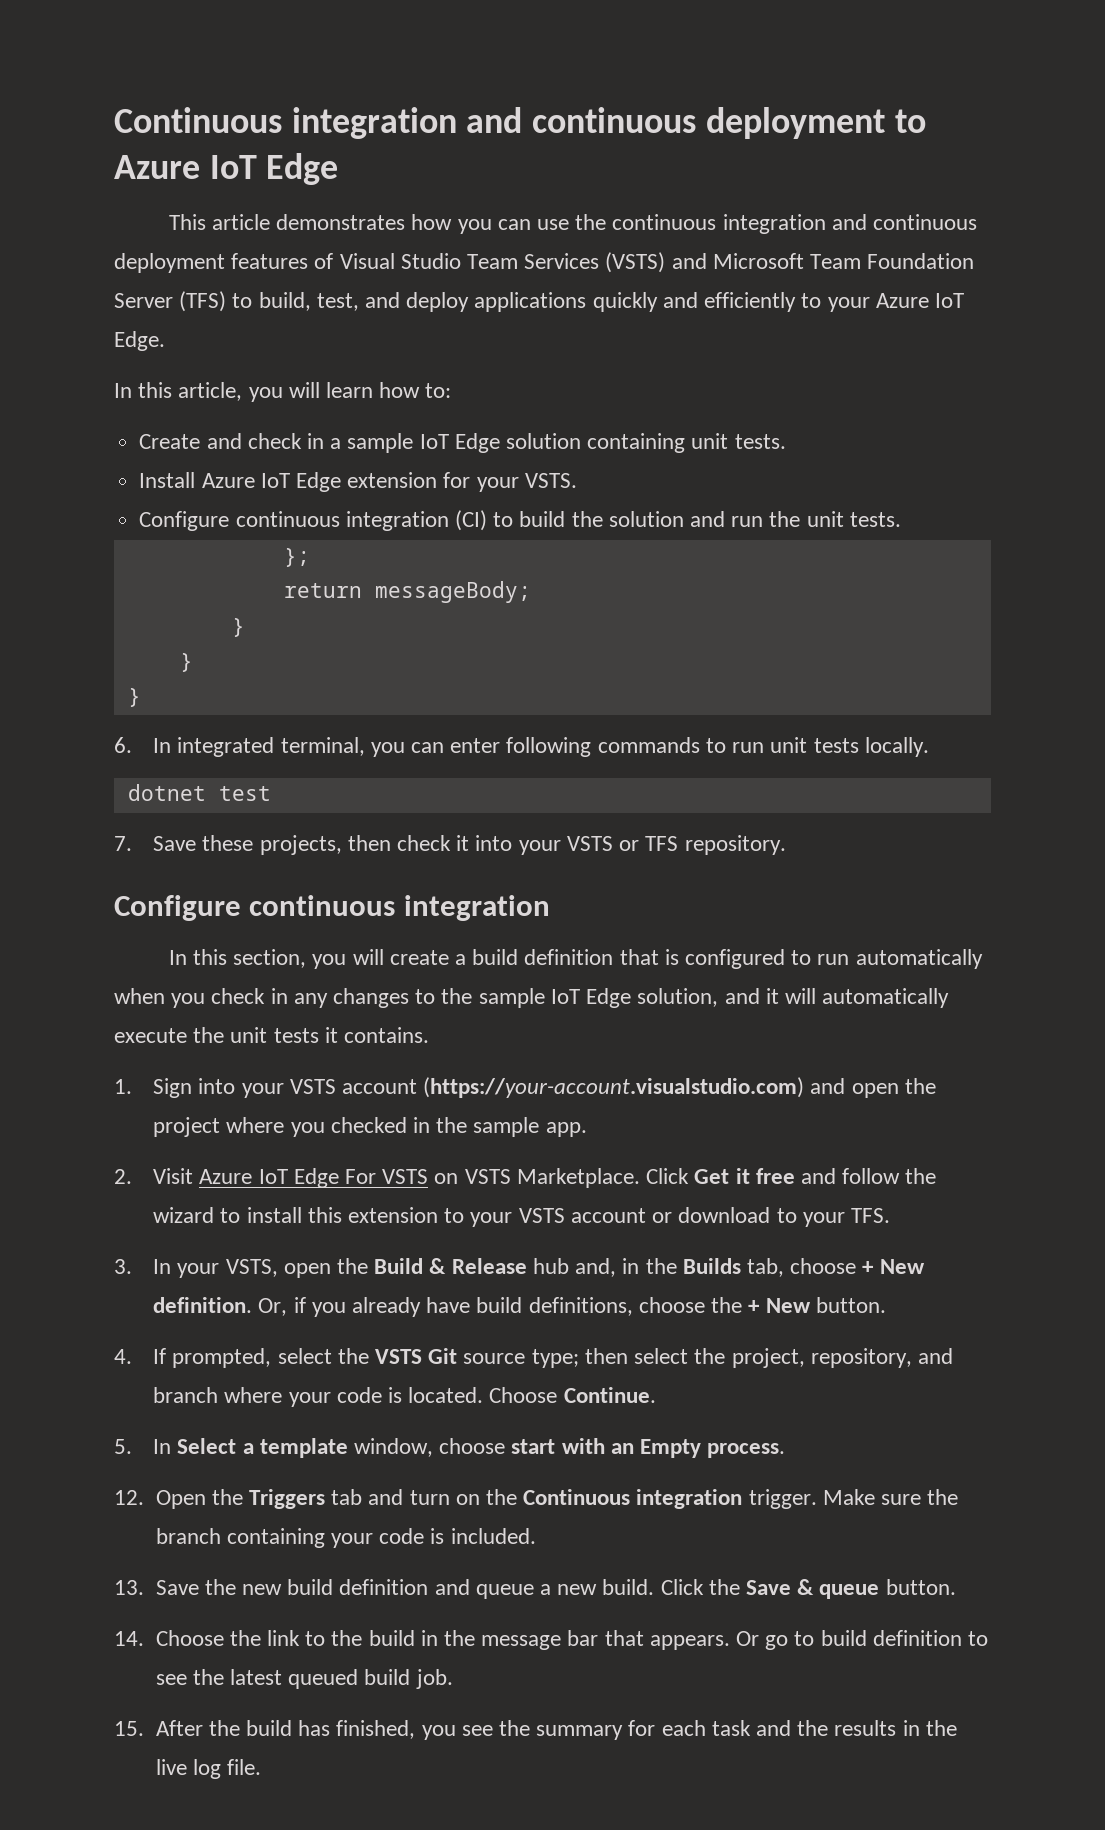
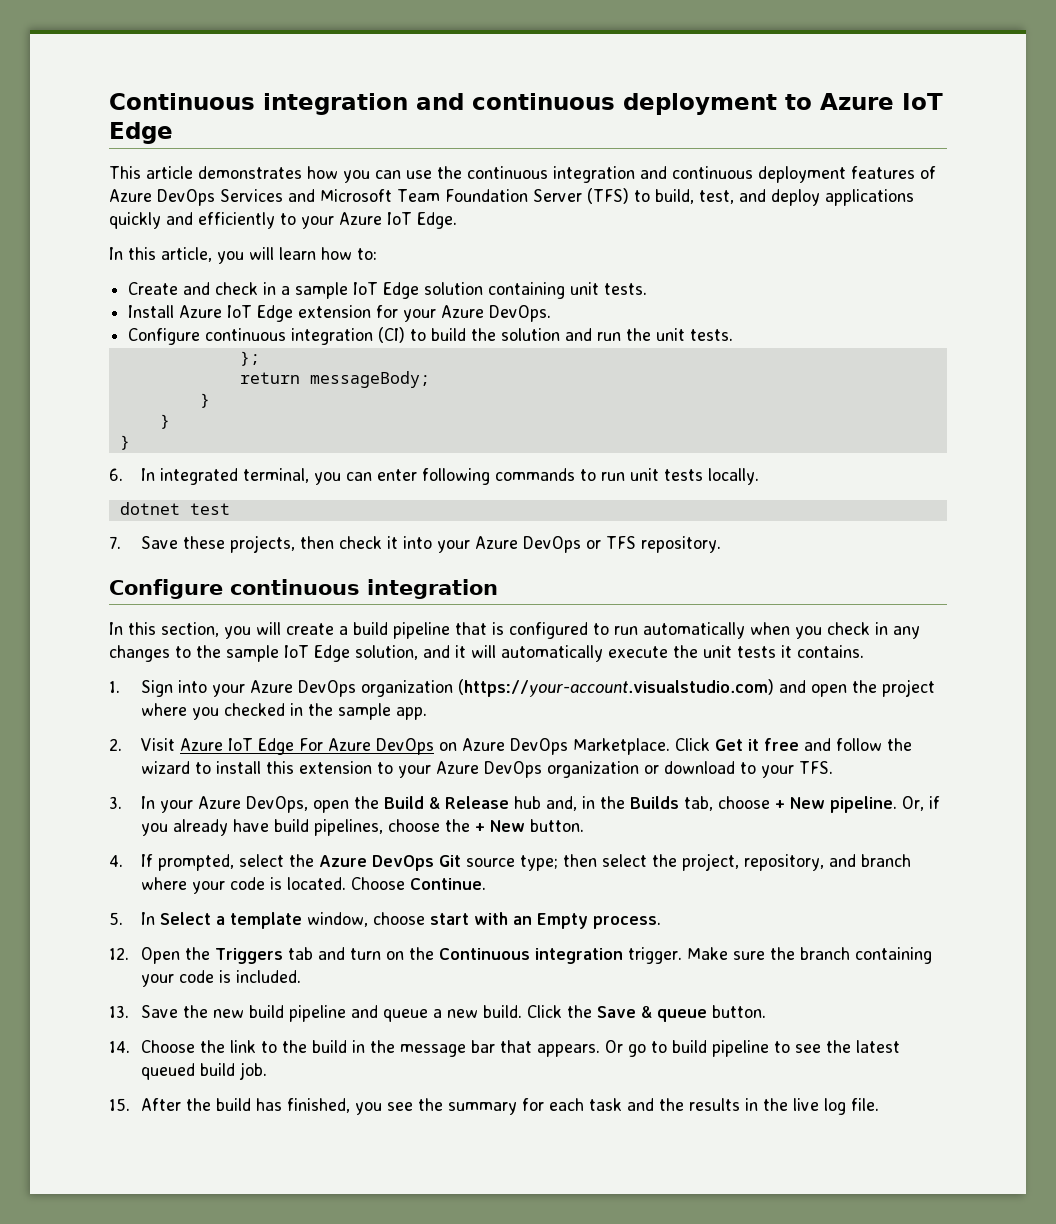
- This article demonstrates how you can use the continuous integration and continuous deployment features of Visual Studio Team Services (VSTS) and Microsoft Team Foundation Server (TFS) to build, test, and deploy applications quickly and efficiently to your Azure IoT Edge.
+ This article demonstrates how you can use the continuous integration and continuous deployment features of Azure DevOps Services and Microsoft Team Foundation Server (TFS) to build, test, and deploy applications quickly and efficiently to your Azure IoT Edge.
- Install Azure IoT Edge extension for your VSTS.
+ Install Azure IoT Edge extension for your Azure DevOps.
- 7. Save these projects, then check it into your VSTS or TFS repository.
+ 7. Save these projects, then check it into your Azure DevOps or TFS repository.
- In this section, you will create a build definition that is configured to run automatically when you check in any changes to the sample IoT Edge solution, and it will automatically execute the unit tests it contains.
+ In this section, you will create a build pipeline that is configured to run automatically when you check in any changes to the sample IoT Edge solution, and it will automatically execute the unit tests it contains.
- 1. Sign into your VSTS account (https://your-account.visualstudio.com) and open the project where you checked in the sample app.
+ 1. Sign into your Azure DevOps organization (https://your-account.visualstudio.com) and open the project where you checked in the sample app.
- 2. Visit Azure IoT Edge For VSTS on VSTS Marketplace.
+ 2. Visit Azure IoT Edge For Azure DevOps on Azure DevOps Marketplace.
- Click Get it free and follow the wizard to install this extension to your VSTS account or download to your TFS.
+ Click Get it free and follow the wizard to install this extension to your Azure DevOps organization or download to your TFS.
- 3. In your VSTS, open the Build & Release hub and, in the Builds tab, choose + New definition.
+ 3. In your Azure DevOps, open the Build & Release hub and, in the Builds tab, choose + New pipeline.
- Or, if you already have build definitions, choose the + New button.
+ Or, if you already have build pipelines, choose the + New button.
- 4. If prompted, select the VSTS Git source type; then select the project, repository, and branch where your code is located.
+ 4. If prompted, select the Azure DevOps Git source type; then select the project, repository, and branch where your code is located.
- 13. Save the new build definition and queue a new build.
+ 13. Save the new build pipeline and queue a new build.
- Or go to build definition to see the latest queued build job.
+ Or go to build pipeline to see the latest queued build job.

